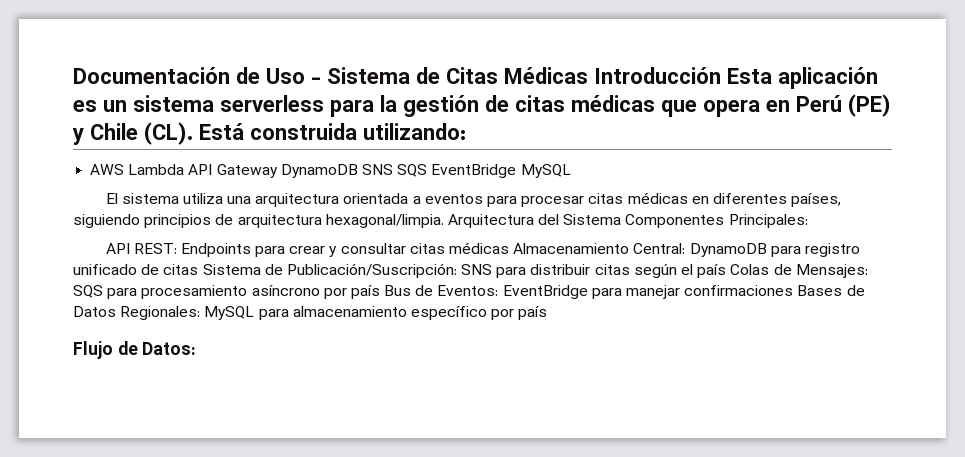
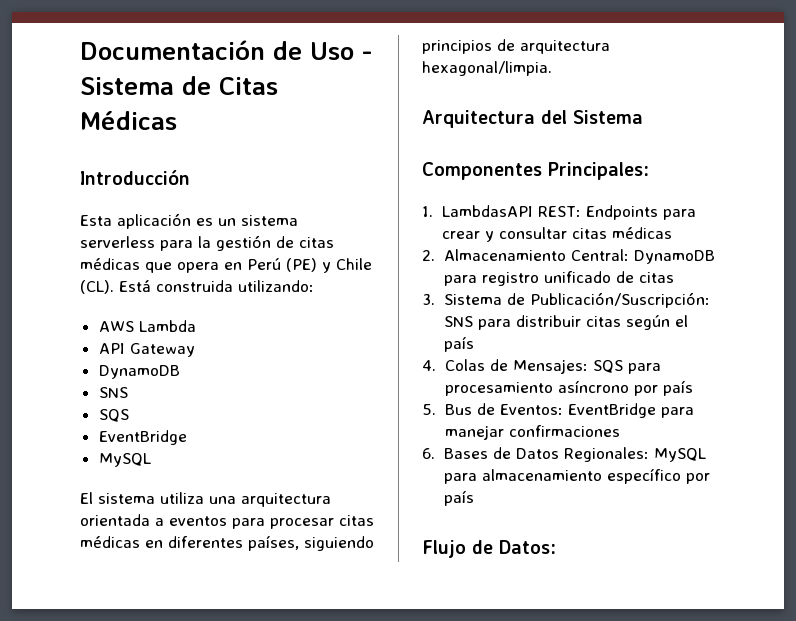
- Documentación de Uso - Sistema de Citas Médicas Introducción Esta aplicación es un sistema serverless para la gestión de citas médicas que opera en Perú (PE) y Chile (CL). Está construida utilizando:
+ Documentación de Uso - Sistema de Citas Médicas
+ Introducción
+ Esta aplicación es un sistema serverless para la gestión de citas médicas que opera en Perú (PE) y Chile (CL). Está construida utilizando:
- AWS Lambda API Gateway DynamoDB SNS SQS EventBridge MySQL
+ AWS Lambda
+ API Gateway
+ DynamoDB
+ SNS
+ SQS
+ EventBridge
+ MySQL
- El sistema utiliza una arquitectura orientada a eventos para procesar citas médicas en diferentes países, siguiendo principios de arquitectura hexagonal/limpia. Arquitectura del Sistema Componentes Principales:
+ El sistema utiliza una arquitectura orientada a eventos para procesar citas médicas en diferentes países, siguiendo principios de arquitectura hexagonal/limpia.
+ Arquitectura del Sistema
+ Componentes Principales:
- API REST: Endpoints para crear y consultar citas médicas Almacenamiento Central: DynamoDB para registro unificado de citas Sistema de Publicación/Suscripción: SNS para distribuir citas según el país Colas de Mensajes: SQS para procesamiento asíncrono por país Bus de Eventos: EventBridge para manejar confirmaciones Bases de Datos Regionales: MySQL para almacenamiento específico por país
+ 1. LambdasAPI REST: Endpoints para crear y consultar citas médicas
+ 2. Almacenamiento Central: DynamoDB para registro unificado de citas
+ 3. Sistema de Publicación/Suscripción: SNS para distribuir citas según el país
+ 4. Colas de Mensajes: SQS para procesamiento asíncrono por país
+ 5. Bus de Eventos: EventBridge para manejar confirmaciones
+ 6. Bases de Datos Regionales: MySQL para almacenamiento específico por país

